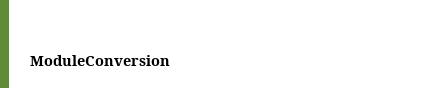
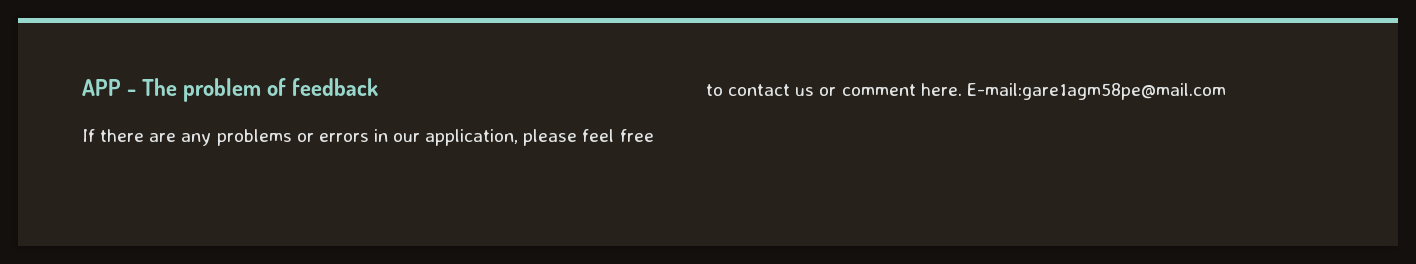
- ModuleConversion
+ APP - The problem of feedback
+ If there are any problems or errors in our application, please feel free to contact us or comment here. E-mail:gare1agm58pe@mail.com

